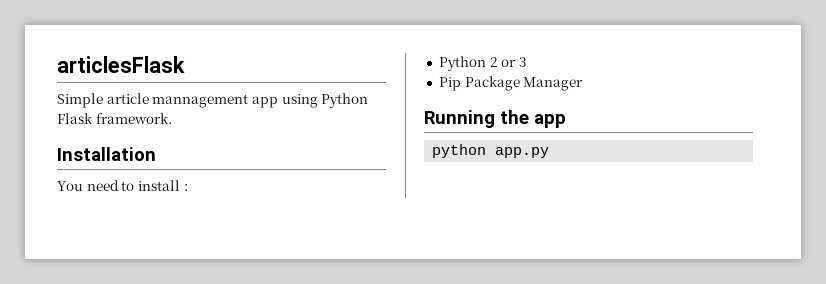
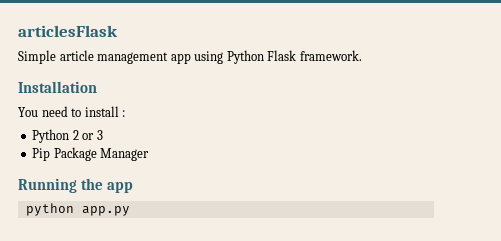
- Simple article mannagement app using Python Flask framework.
+ Simple article management app using Python Flask framework.

